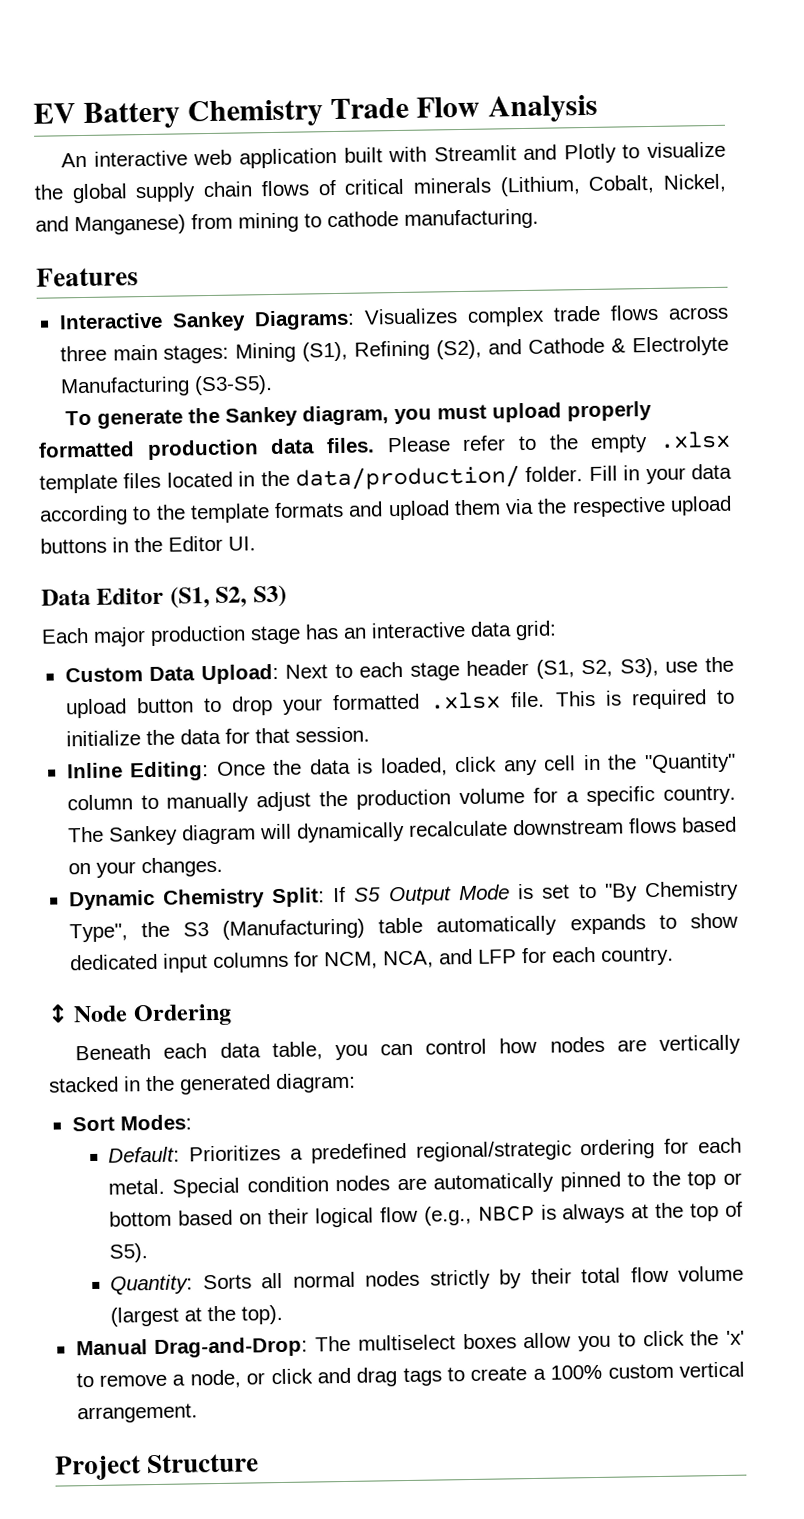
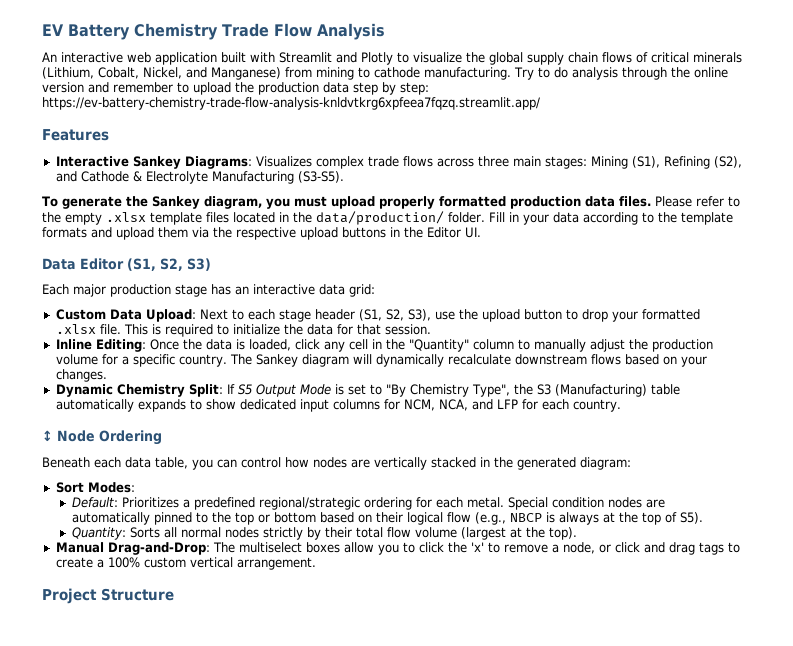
+ Try to do analysis through the online version and remember to upload the production data step by step: https://ev-battery-chemistry-trade-flow-analysis-knldvtkrg6xpfeea7fqzq.streamlit.app/

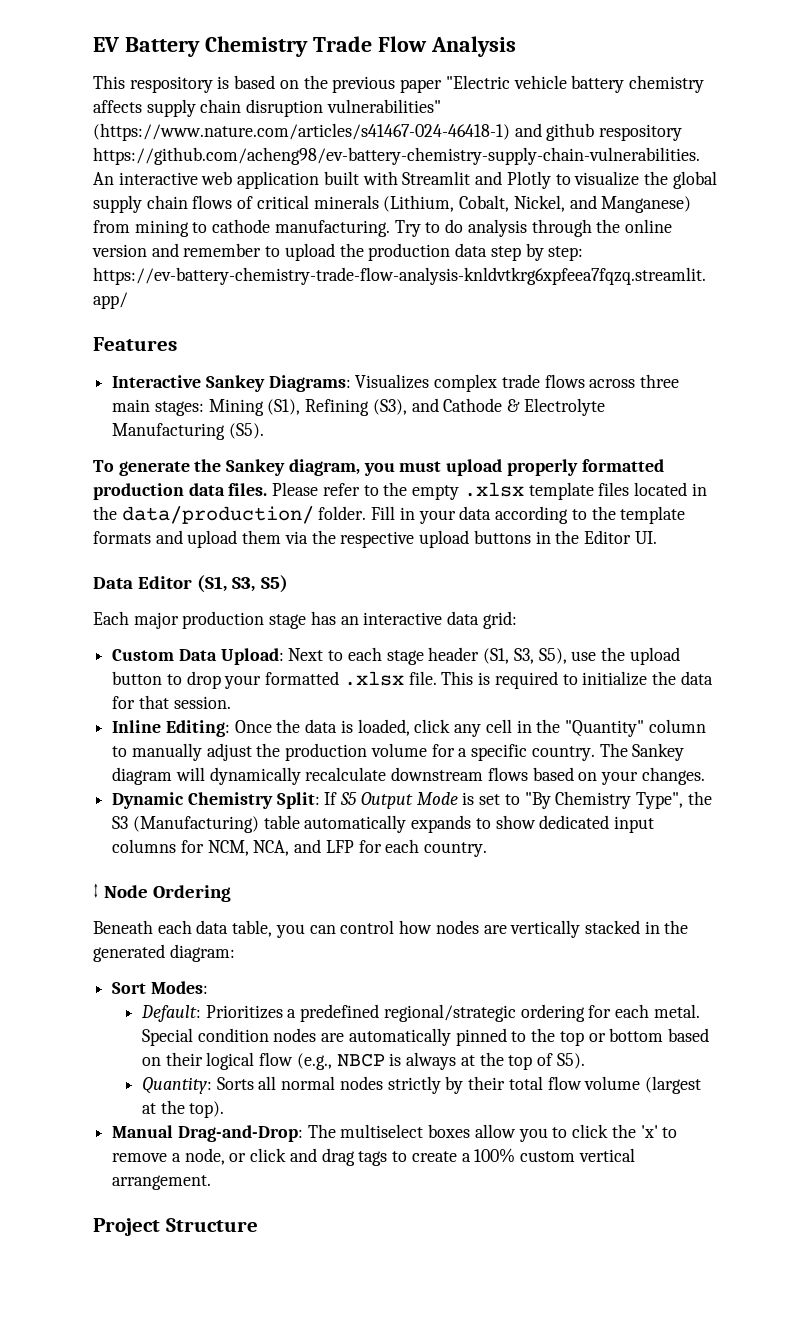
- An interactive web application built with Streamlit and Plotly to visualize the global supply chain flows of critical minerals (Lithium, Cobalt, Nickel, and Manganese) from mining to cathode manufacturing.
+ This respository is based on the previous paper "Electric vehicle battery chemistry affects supply chain disruption vulnerabilities" (https://www.nature.com/articles/s41467-024-46418-1) and github respository https://github.com/acheng98/ev-battery-chemistry-supply-chain-vulnerabilities. An interactive web application built with Streamlit and Plotly to visualize the global supply chain flows of critical minerals (Lithium, Cobalt, Nickel, and Manganese) from mining to cathode manufacturing.
- Interactive Sankey Diagrams: Visualizes complex trade flows across three main stages: Mining (S1), Refining (S2), and Cathode & Electrolyte Manufacturing (S3-S5).
+ Interactive Sankey Diagrams: Visualizes complex trade flows across three main stages: Mining (S1), Refining (S3), and Cathode & Electrolyte Manufacturing (S5).
- Data Editor (S1, S2, S3)
+ Data Editor (S1, S3, S5)
- Custom Data Upload: Next to each stage header (S1, S2, S3), use the upload button to drop your formatted .xlsx file.
+ Custom Data Upload: Next to each stage header (S1, S3, S5), use the upload button to drop your formatted .xlsx file.

